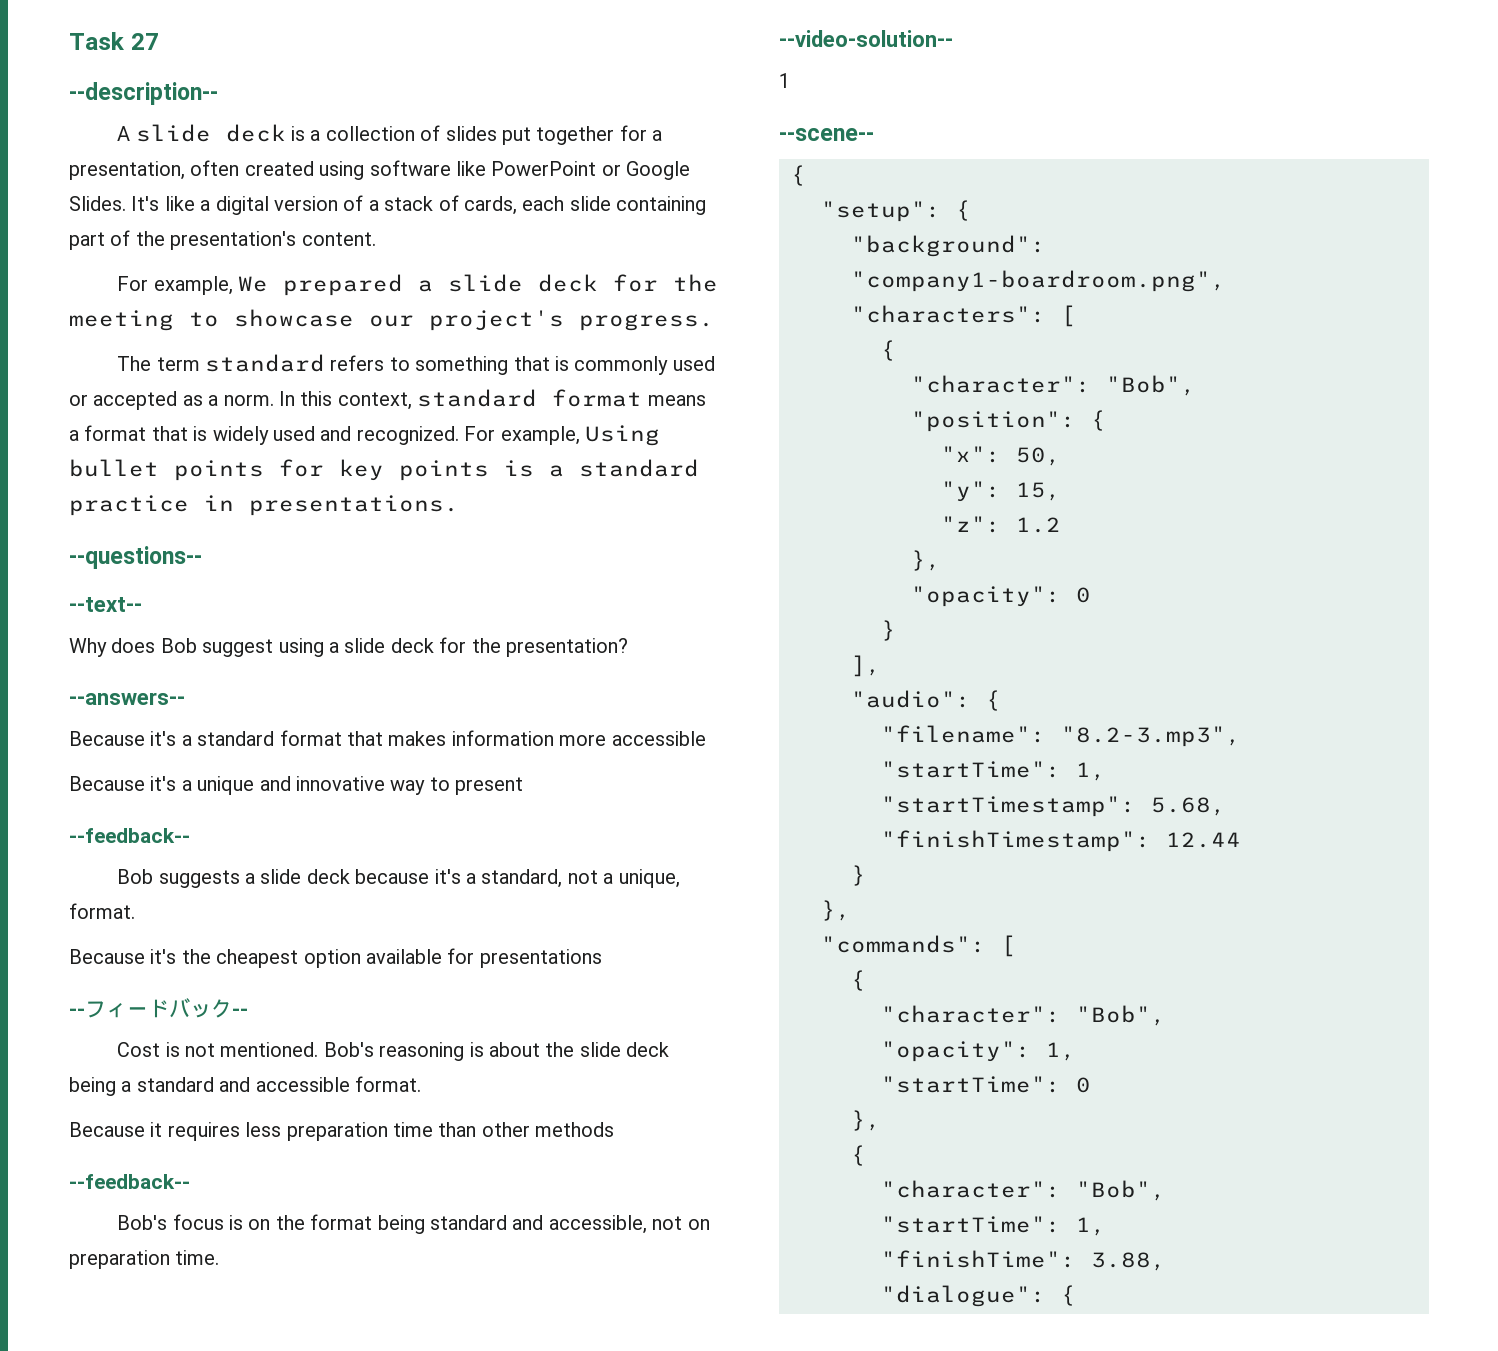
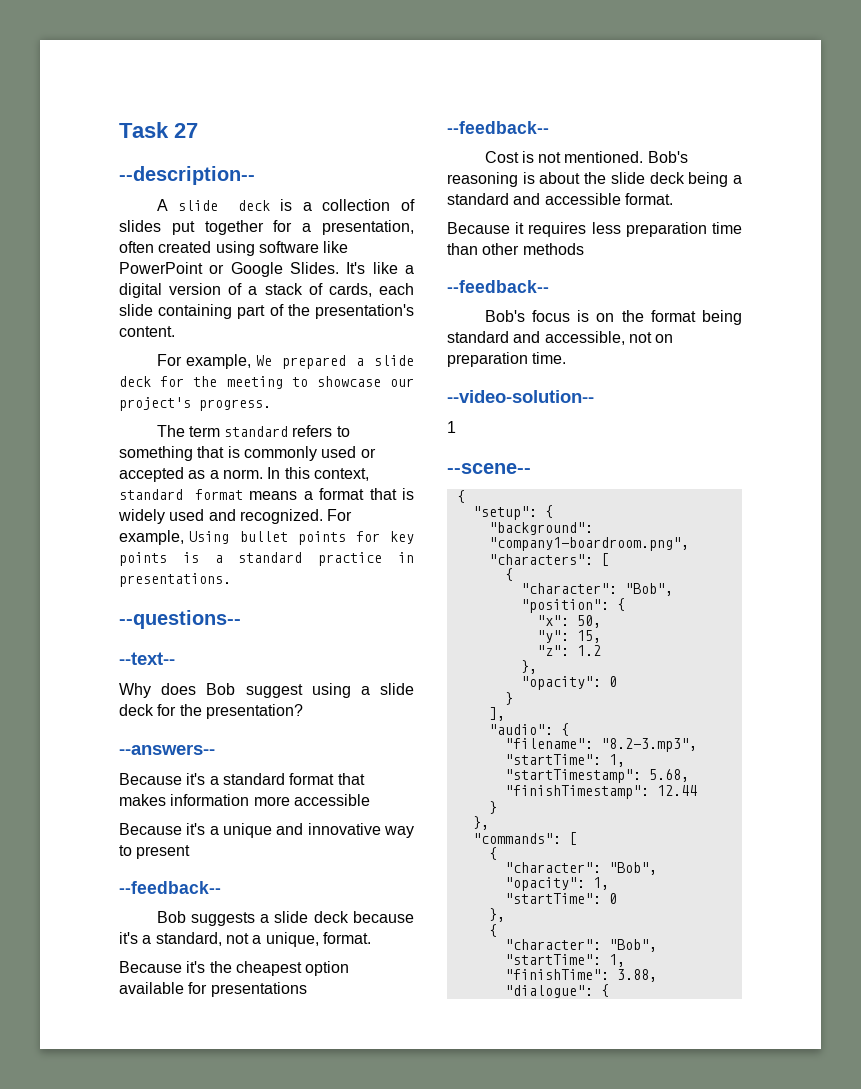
  Because it's the cheapest option available for presentations
- --フィードバック--
+ --feedback--

